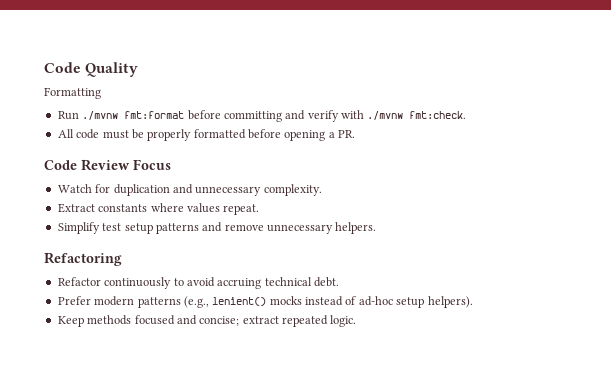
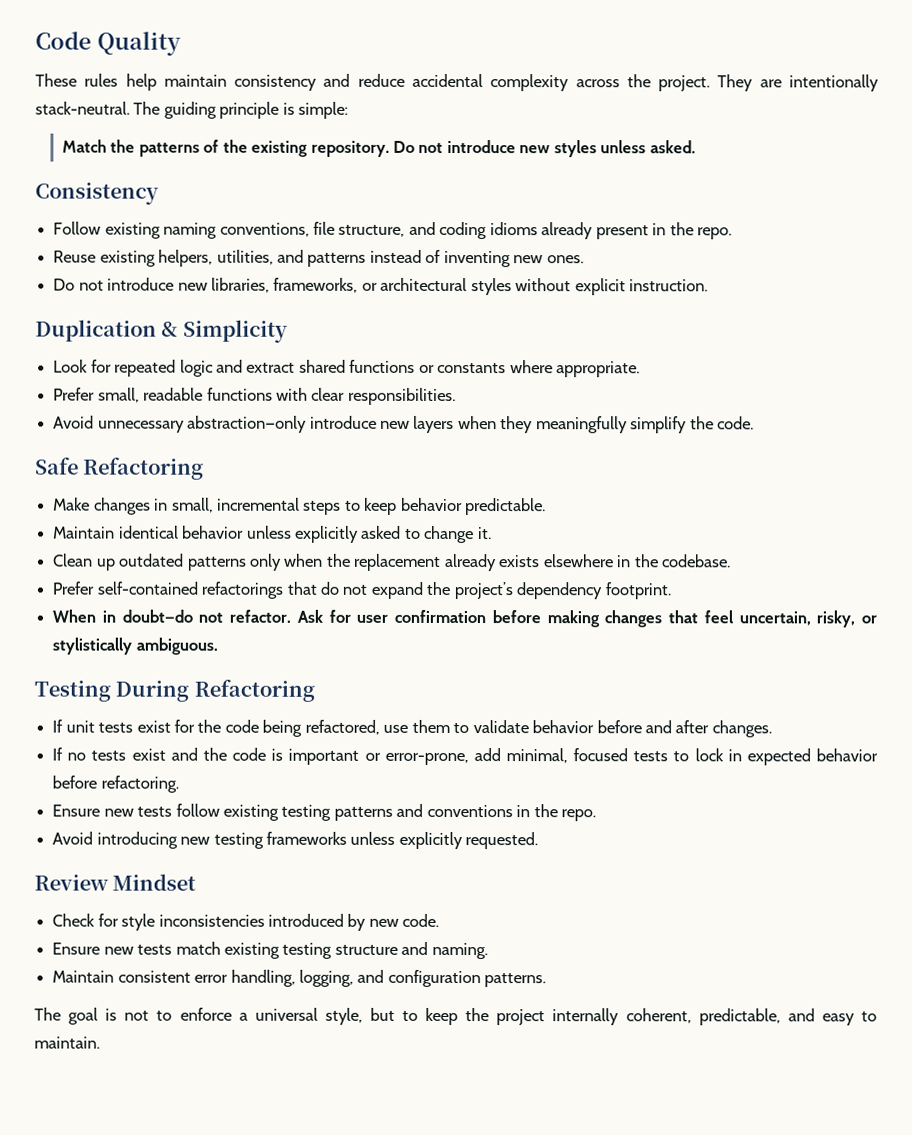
- Formatting
- Run ./mvnw fmt:format before committing and verify with ./mvnw fmt:check.
- All code must be properly formatted before opening a PR.
- Code Review Focus
- Watch for duplication and unnecessary complexity.
- Extract constants where values repeat.
- Simplify test setup patterns and remove unnecessary helpers.
- Refactoring
- Refactor continuously to avoid accruing technical debt.
- Prefer modern patterns (e.g., lenient() mocks instead of ad-hoc setup helpers).
- Keep methods focused and concise; extract repeated logic.
+ These rules help maintain consistency and reduce accidental complexity across the project. They are intentionally stack-neutral. The guiding principle is simple:
+ Match the patterns of the existing repository. Do not introduce new styles unless asked.
+ Consistency
+ Follow existing naming conventions, file structure, and coding idioms already present in the repo.
+ Reuse existing helpers, utilities, and patterns instead of inventing new ones.
+ Do not introduce new libraries, frameworks, or architectural styles without explicit instruction.
+ Duplication & Simplicity
+ Look for repeated logic and extract shared functions or constants where appropriate.
+ Prefer small, readable functions with clear responsibilities.
+ Avoid unnecessary abstraction—only introduce new layers when they meaningfully simplify the code.
+ Safe Refactoring
+ Make changes in small, incremental steps to keep behavior predictable.
+ Maintain identical behavior unless explicitly asked to change it.
+ Clean up outdated patterns only when the replacement already exists elsewhere in the codebase.
+ Prefer self-contained refactorings that do not expand the project’s dependency footprint.
+ When in doubt—do not refactor. Ask for user confirmation before making changes that feel uncertain, risky, or stylistically ambiguous.
+ Testing During Refactoring
+ If unit tests exist for the code being refactored, use them to validate behavior before and after changes.
+ If no tests exist and the code is important or error-prone, add minimal, focused tests to lock in expected behavior before refactoring.
+ Ensure new tests follow existing testing patterns and conventions in the repo.
+ Avoid introducing new testing frameworks unless explicitly requested.
+ Review Mindset
+ Check for style inconsistencies introduced by new code.
+ Ensure new tests match existing testing structure and naming.
+ Maintain consistent error handling, logging, and configuration patterns.
+ The goal is not to enforce a universal style, but to keep the project internally coherent, predictable, and easy to maintain.

